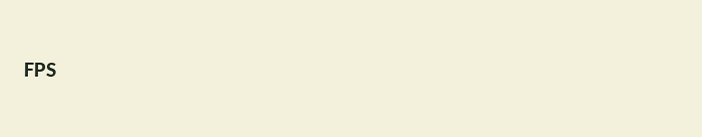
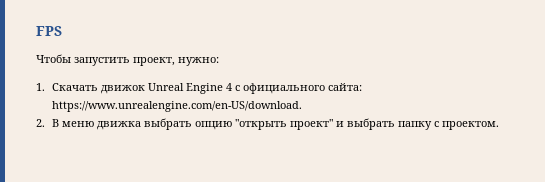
+ Чтобы запустить проект, нужно:
+ 1. Скачать движок Unreal Engine 4 с официального сайта: https://www.unrealengine.com/en-US/download.
+ 2. В меню движка выбрать опцию "открыть проект" и выбрать папку с проектом.

